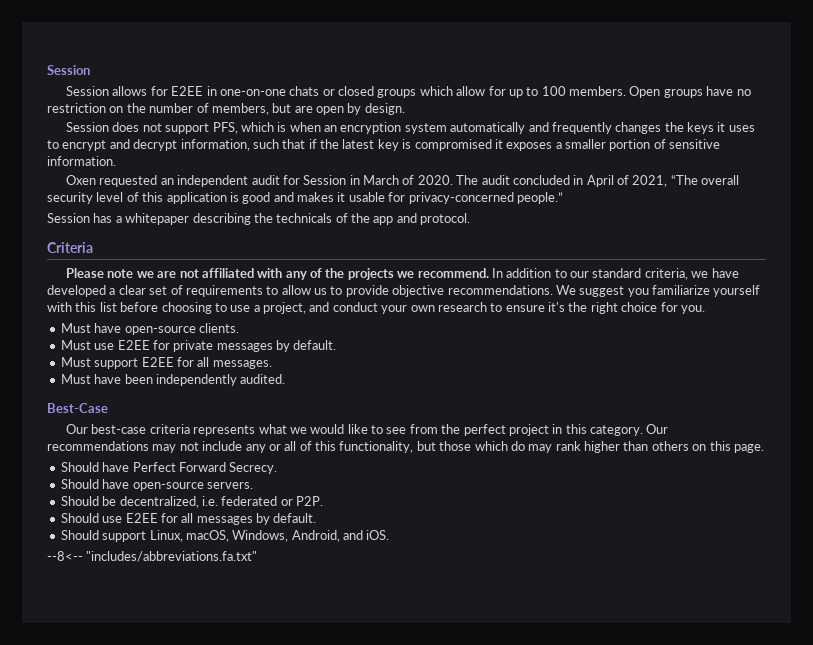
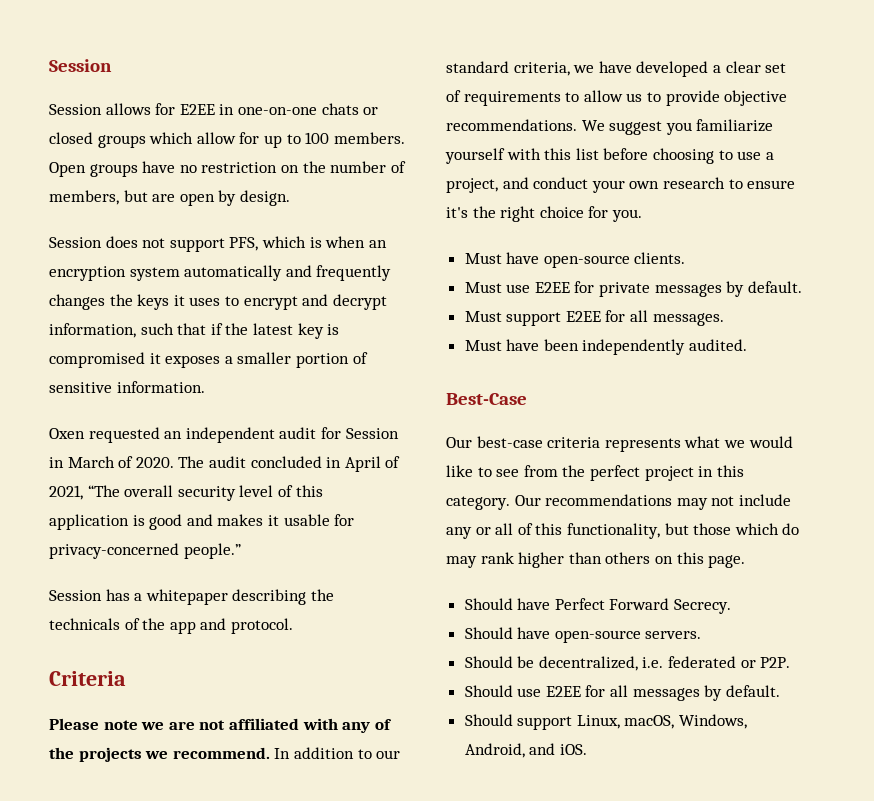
- --8<-- "includes/abbreviations.fa.txt"

